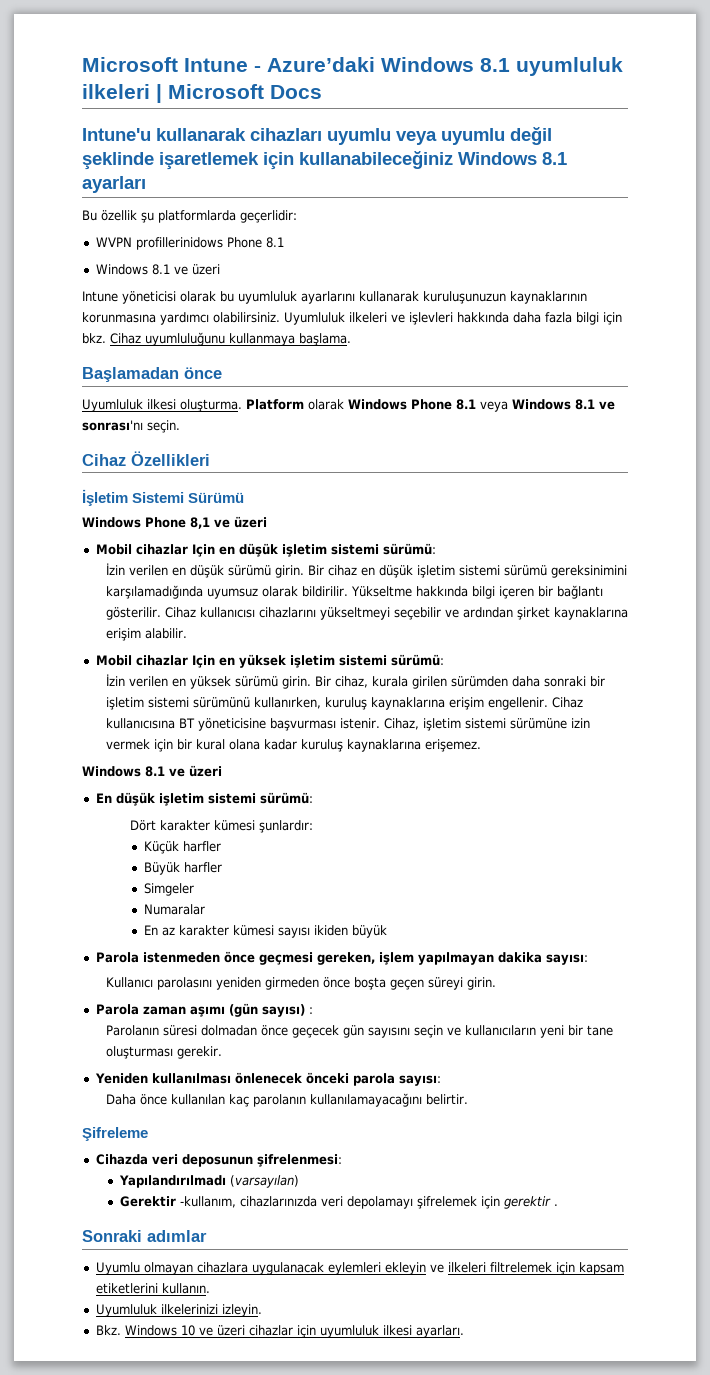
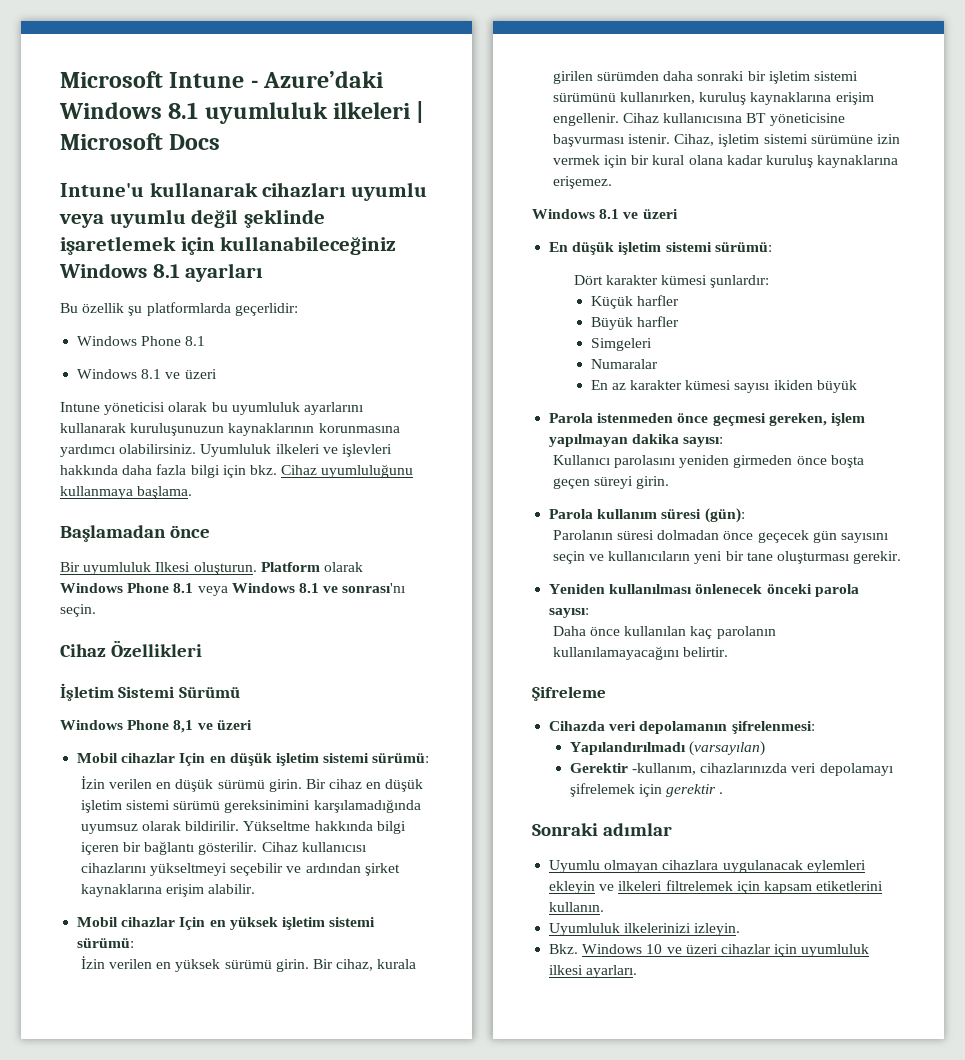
  Bu özellik şu platformlarda geçerlidir:
- WVPN profillerinidows Phone 8.1
+ Windows Phone 8.1
- Uyumluluk ilkesi oluşturma.
+ Bir uyumluluk Ilkesi oluşturun.
- Simgeler
+ Simgeleri
- Parola zaman aşımı (gün sayısı) :
+ Parola kullanım süresi (gün):
- Cihazda veri deposunun şifrelenmesi:
+ Cihazda veri depolamanın şifrelenmesi:

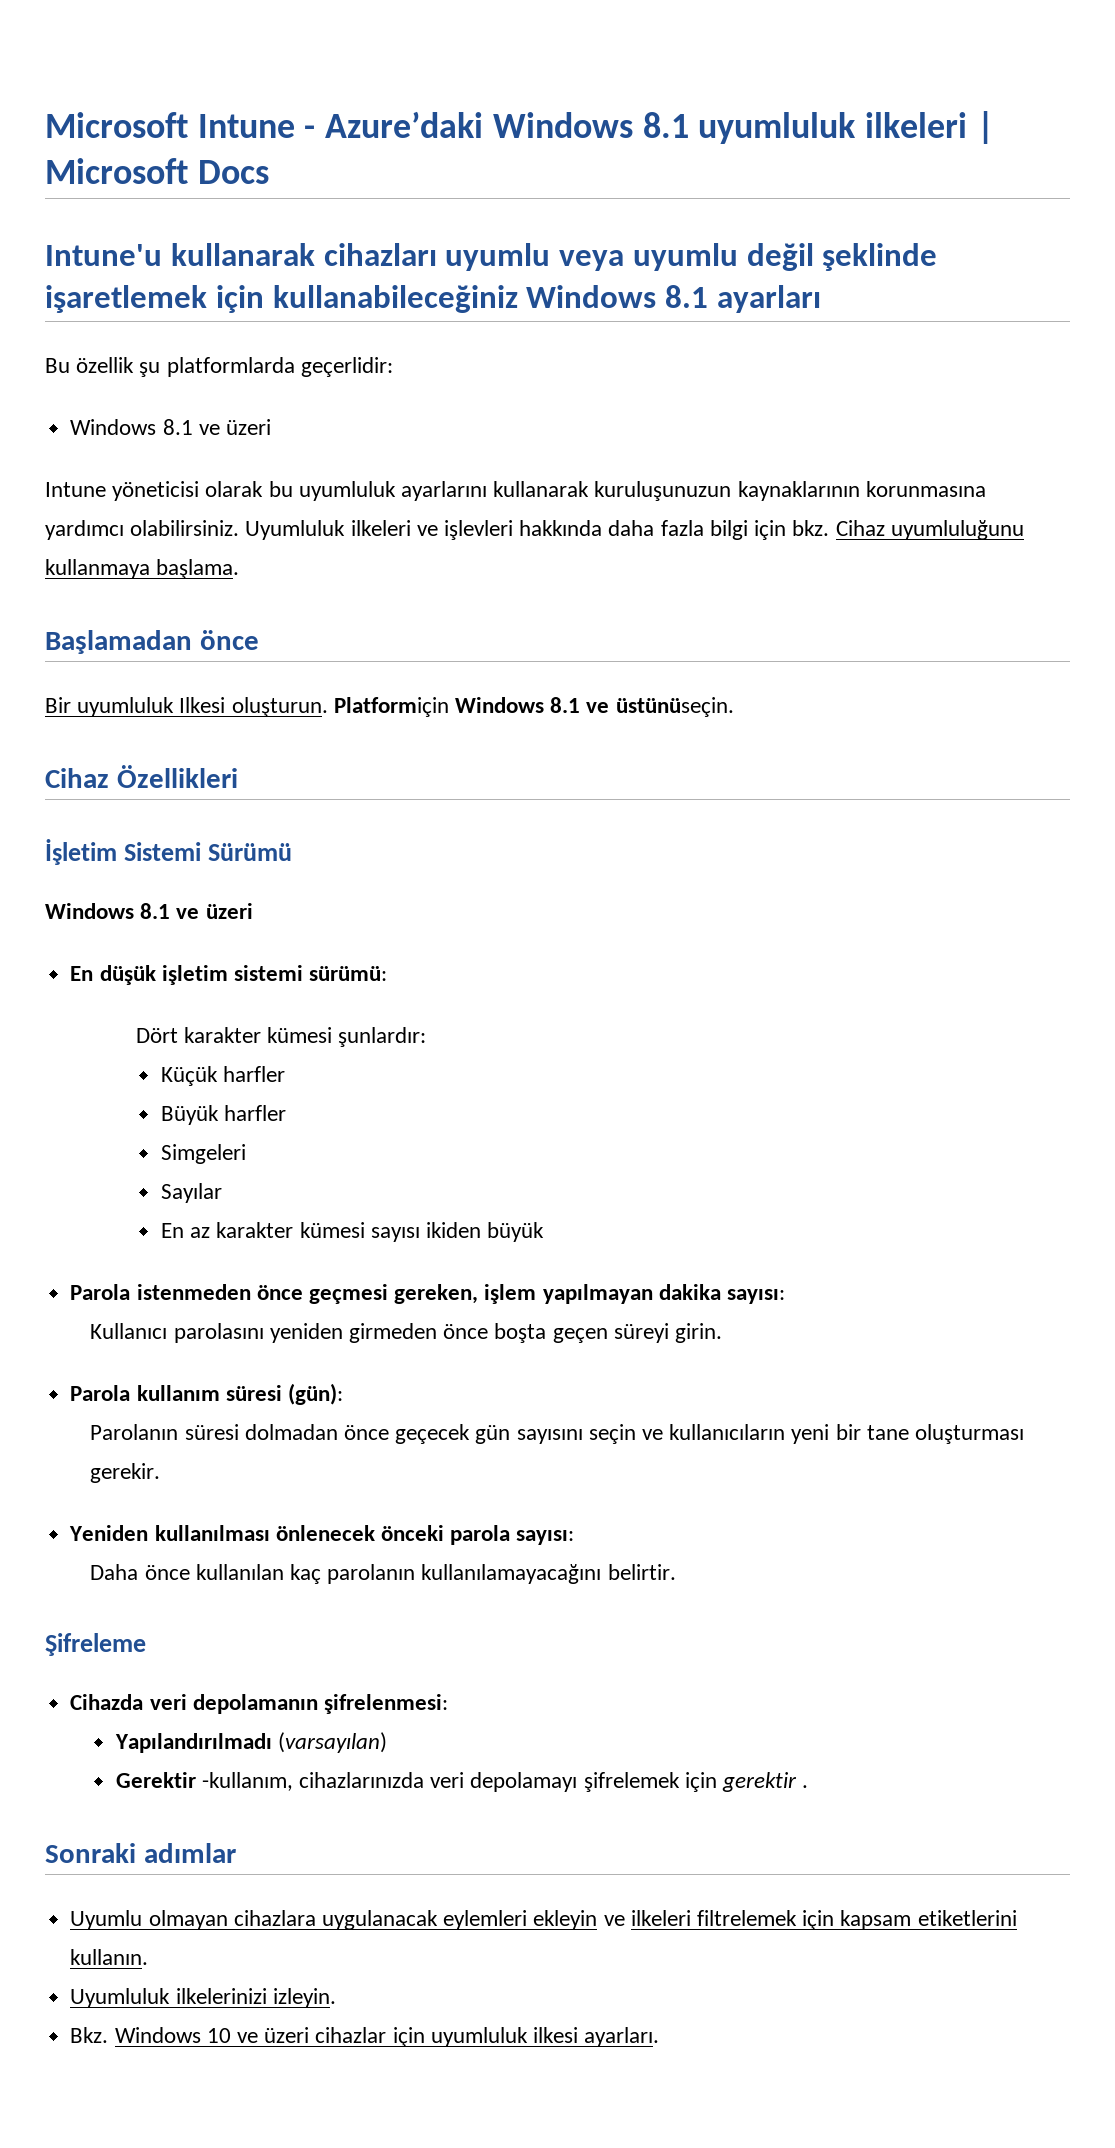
  Bu özellik şu platformlarda geçerlidir:
- Windows Phone 8.1
- Platform olarak Windows Phone 8.1 veya Windows 8.1 ve sonrası'nı seçin.
+ Platformiçin Windows 8.1 ve üstünüseçin.
- Windows Phone 8,1 ve üzeri
- Mobil cihazlar Için en düşük işletim sistemi sürümü:
- İzin verilen en düşük sürümü girin. Bir cihaz en düşük işletim sistemi sürümü gereksinimini karşılamadığında uyumsuz olarak bildirilir. Yükseltme hakkında bilgi içeren bir bağlantı gösterilir. Cihaz kullanıcısı cihazlarını yükseltmeyi seçebilir ve ardından şirket kaynaklarına erişim alabilir.
- Mobil cihazlar Için en yüksek işletim sistemi sürümü:
- İzin verilen en yüksek sürümü girin. Bir cihaz, kurala girilen sürümden daha sonraki bir işletim sistemi sürümünü kullanırken, kuruluş kaynaklarına erişim engellenir. Cihaz kullanıcısına BT yöneticisine başvurması istenir. Cihaz, işletim sistemi sürümüne izin vermek için bir kural olana kadar kuruluş kaynaklarına erişemez.
- Numaralar
+ Sayılar

